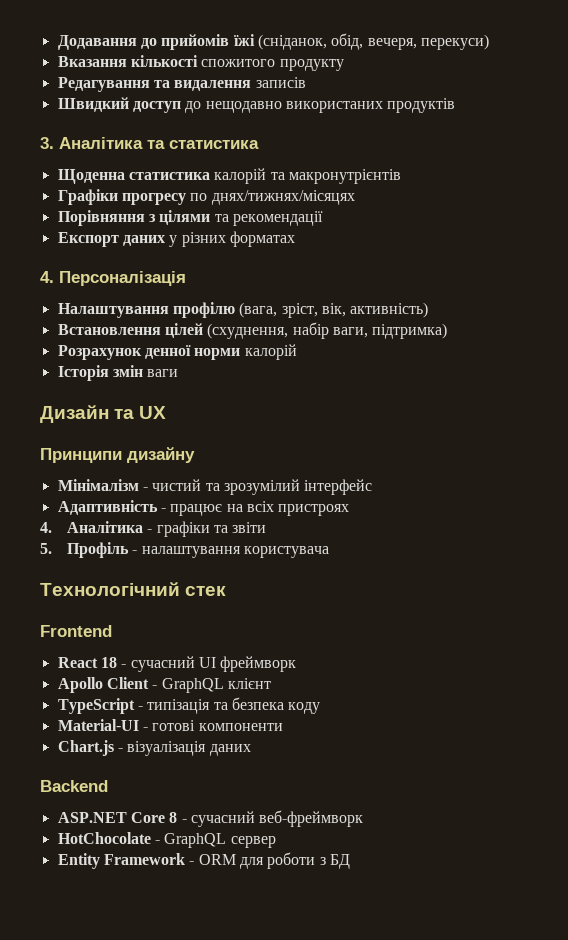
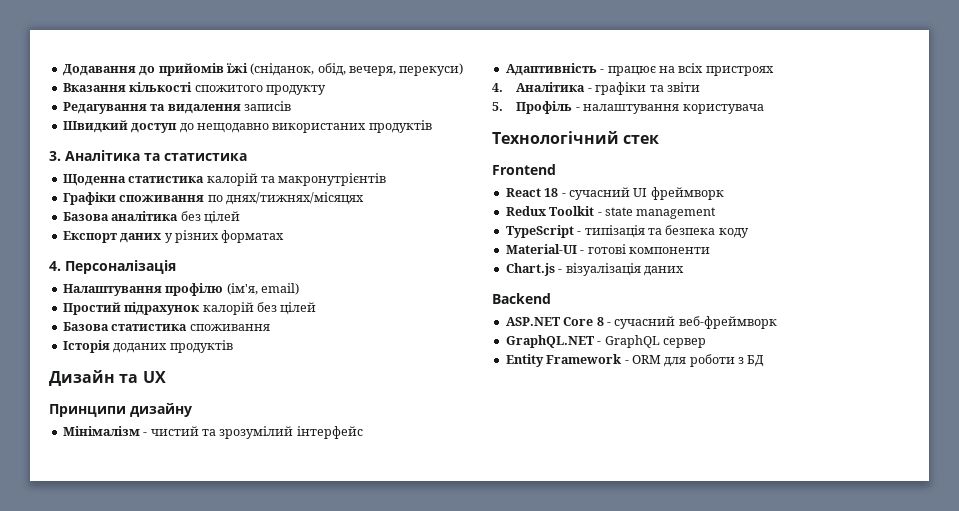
- Графіки прогресу по днях/тижнях/місяцях
+ Графіки споживання по днях/тижнях/місяцях
- Порівняння з цілями та рекомендації
+ Базова аналітика без цілей
- Налаштування профілю (вага, зріст, вік, активність)
- Встановлення цілей (схуднення, набір ваги, підтримка)
- Розрахунок денної норми калорій
+ Налаштування профілю (ім'я, email)
+ Простий підрахунок калорій без цілей
+ Базова статистика споживання
- Історія змін ваги
+ Історія доданих продуктів
- Apollo Client - GraphQL клієнт
+ Redux Toolkit - state management
- HotChocolate - GraphQL сервер
+ GraphQL.NET - GraphQL сервер

